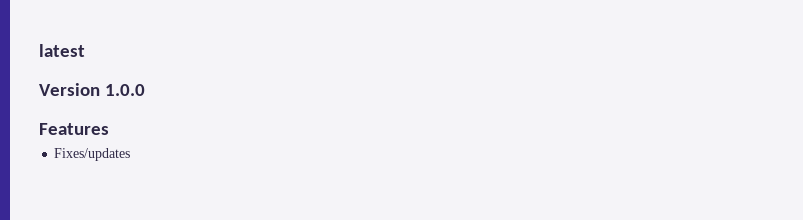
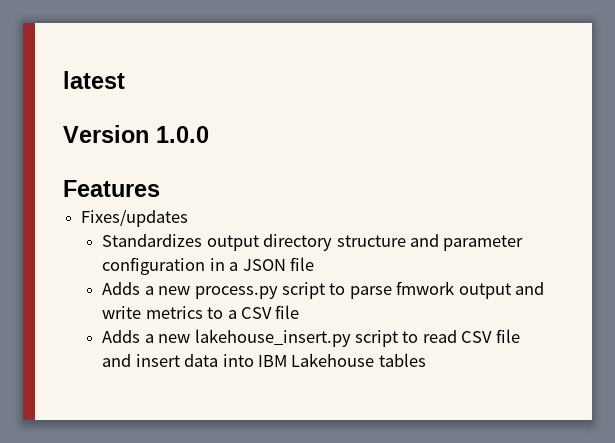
+ Standardizes output directory structure and parameter configuration in a JSON file
+ Adds a new process.py script to parse fmwork output and write metrics to a CSV file
+ Adds a new lakehouse_insert.py script to read CSV file and insert data into IBM Lakehouse tables

